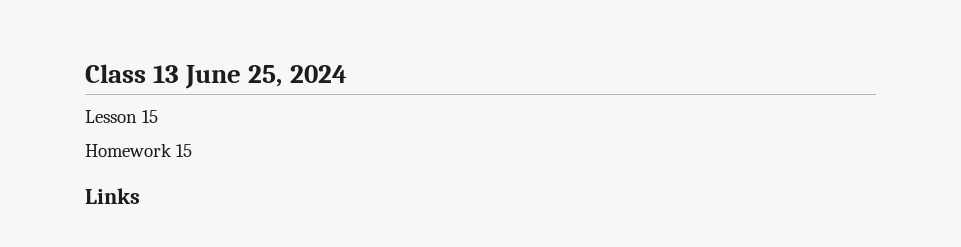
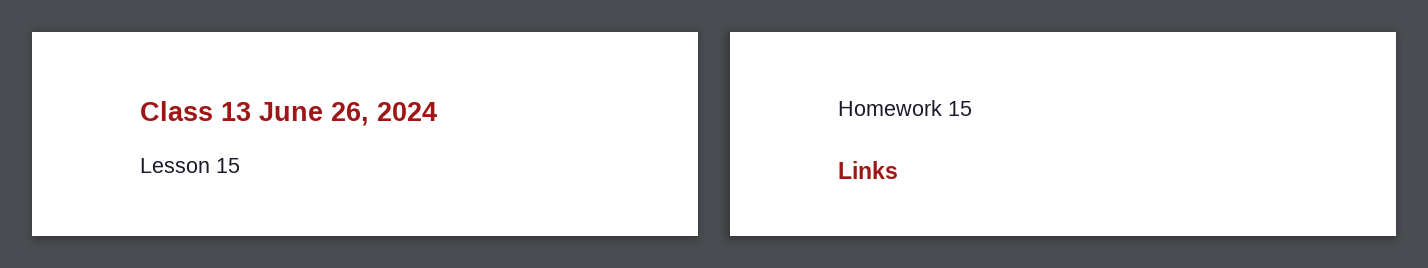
- Class 13 June 25, 2024
+ Class 13 June 26, 2024

